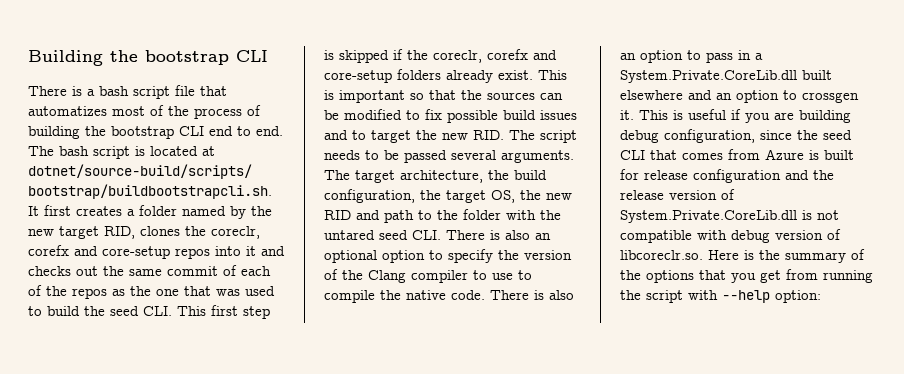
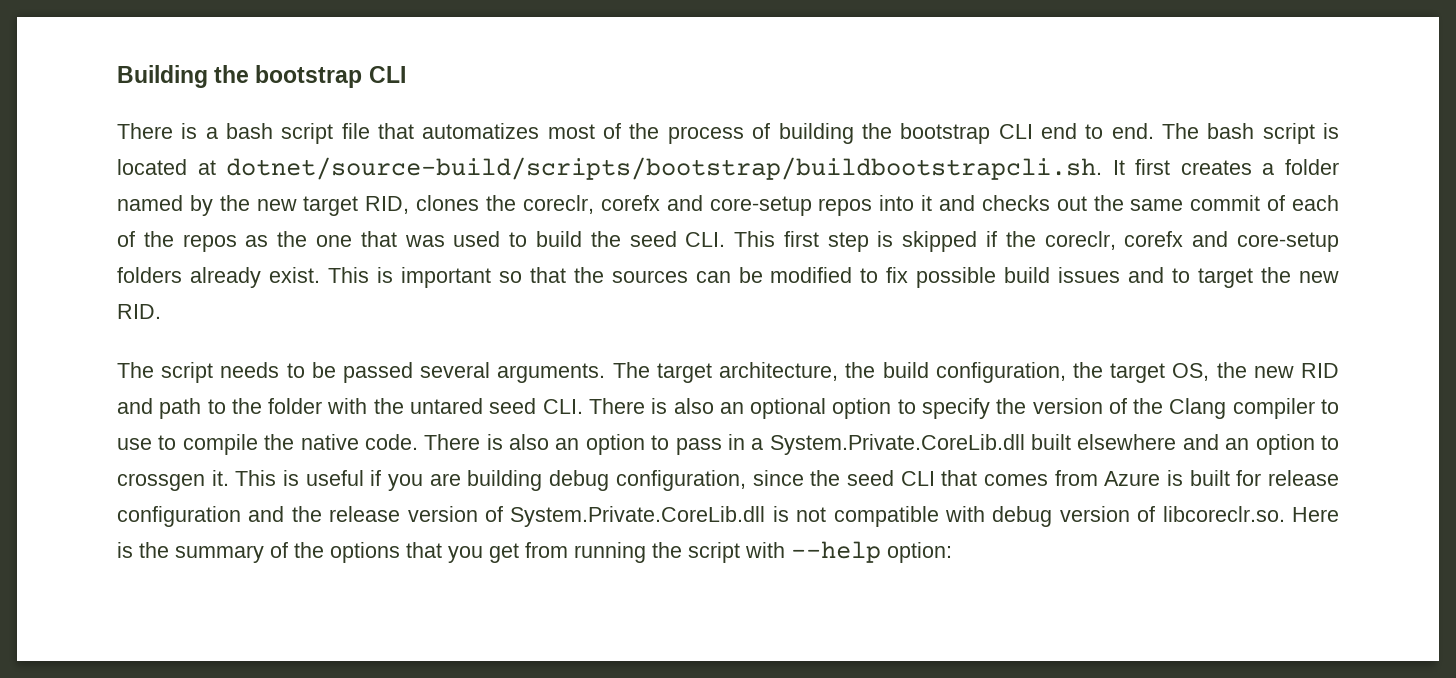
- This is important so that the sources can be modified to fix possible build issues and to target the new RID. The script needs to be passed several arguments.
+ This is important so that the sources can be modified to fix possible build issues and to target the new RID.
+ The script needs to be passed several arguments.

